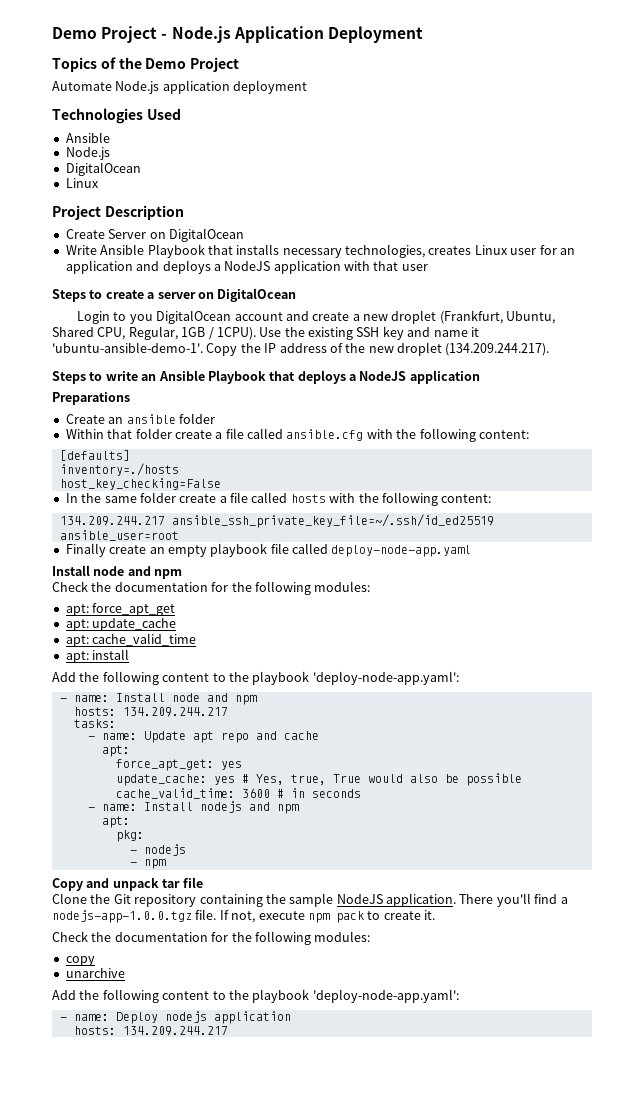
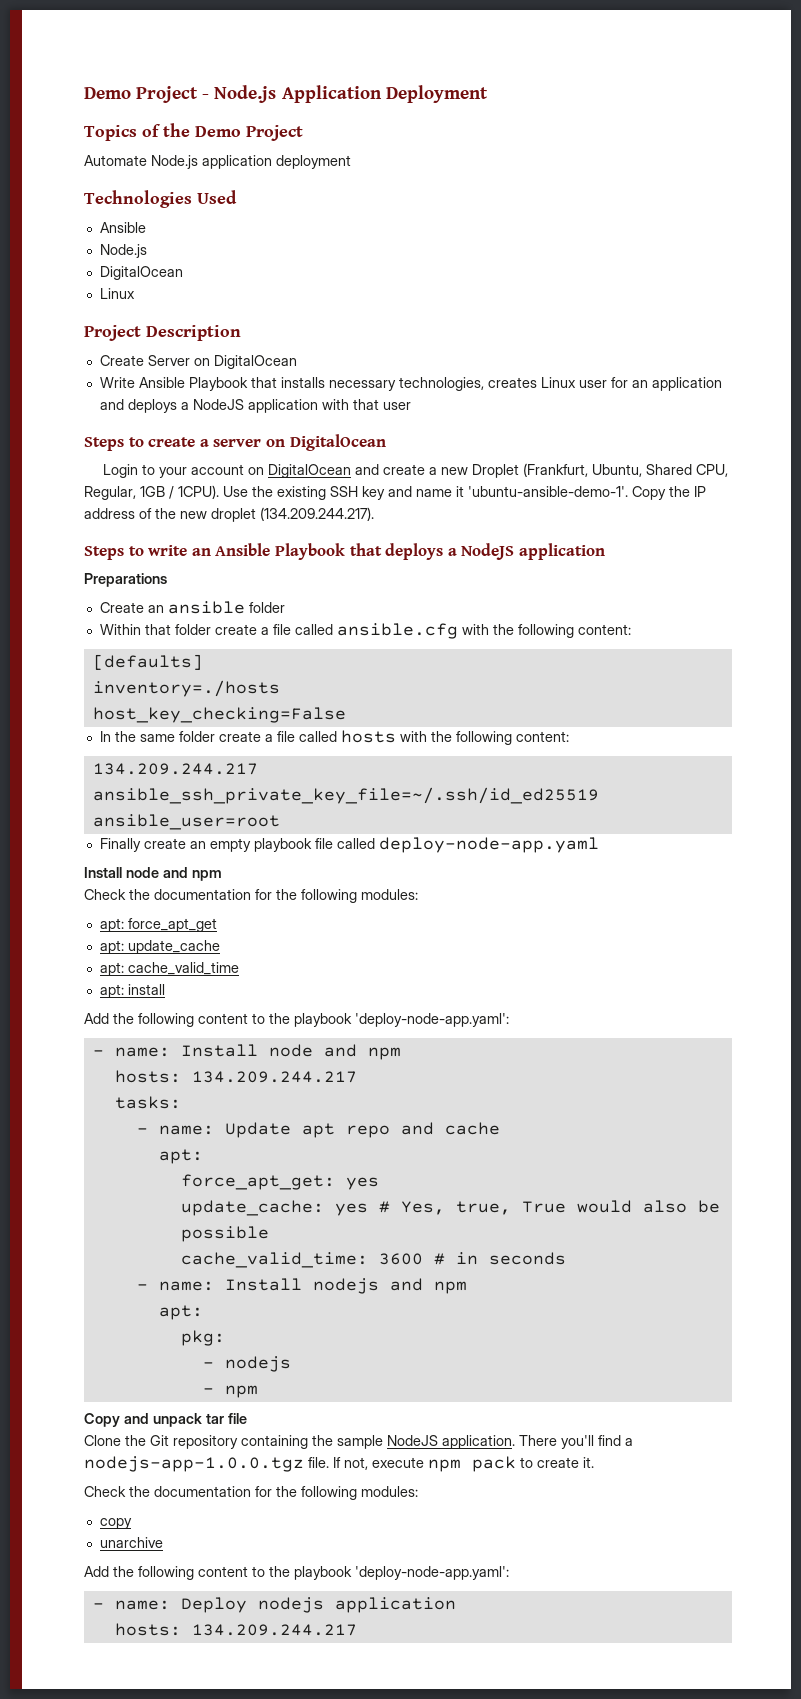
- Login to you DigitalOcean account and create a new droplet (Frankfurt, Ubuntu, Shared CPU, Regular, 1GB / 1CPU).
+ Login to your account on DigitalOcean and create a new Droplet (Frankfurt, Ubuntu, Shared CPU, Regular, 1GB / 1CPU).

